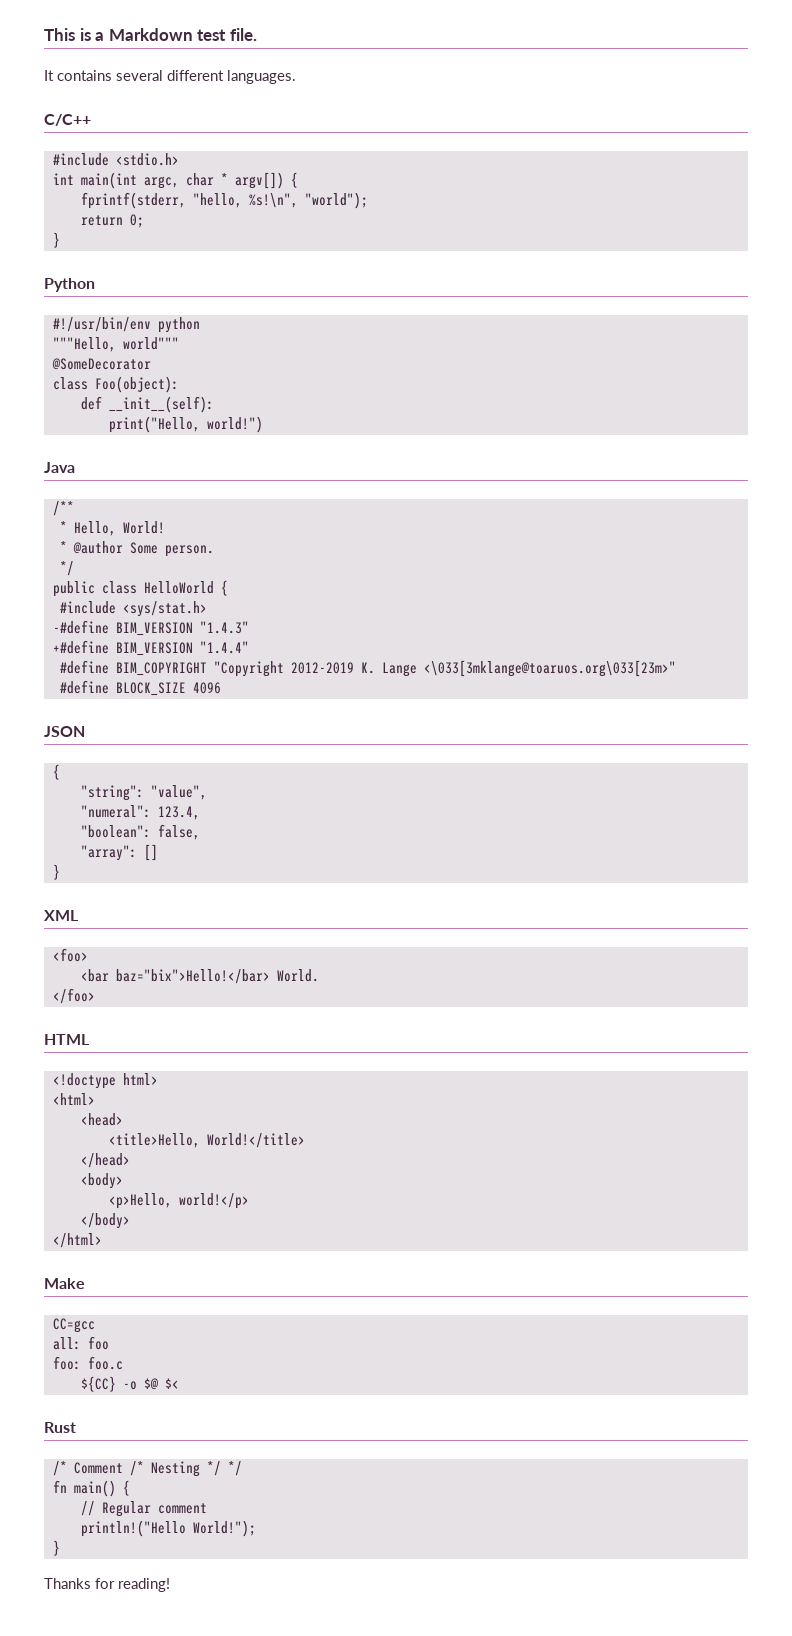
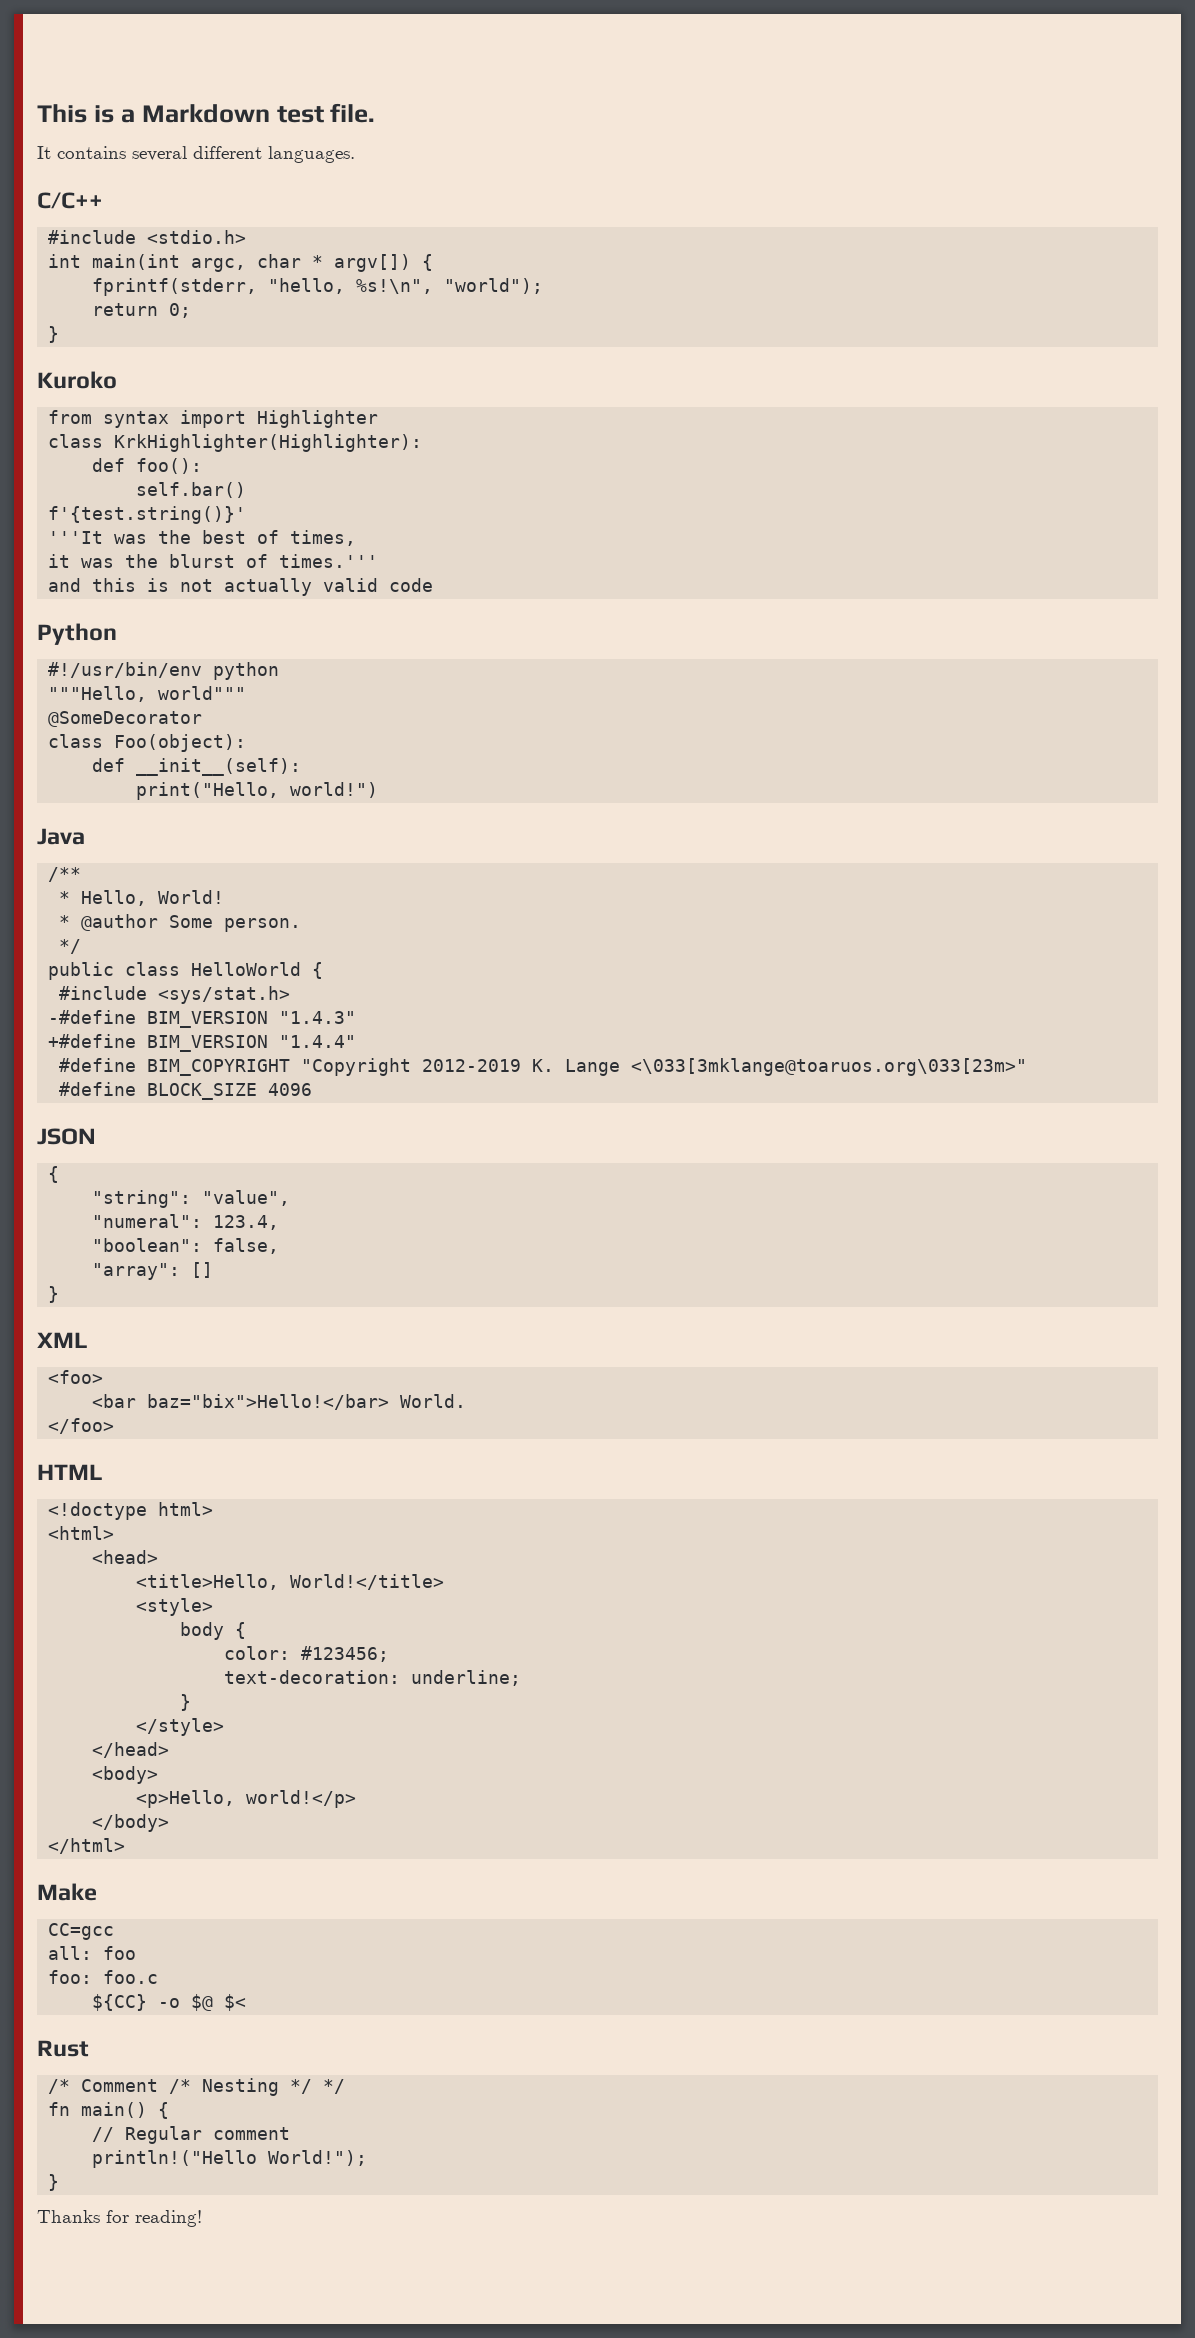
+ Kuroko
+ from syntax import Highlighter
+ class KrkHighlighter(Highlighter):
+ def foo():
+ self.bar()
+ f'{test.string()}'
+ '''It was the best of times,
+ it was the blurst of times.'''
+ and this is not actually valid code
+ <style>
+ body {
+ color: #123456;
+ text-decoration: underline;
+ }
+ </style>

